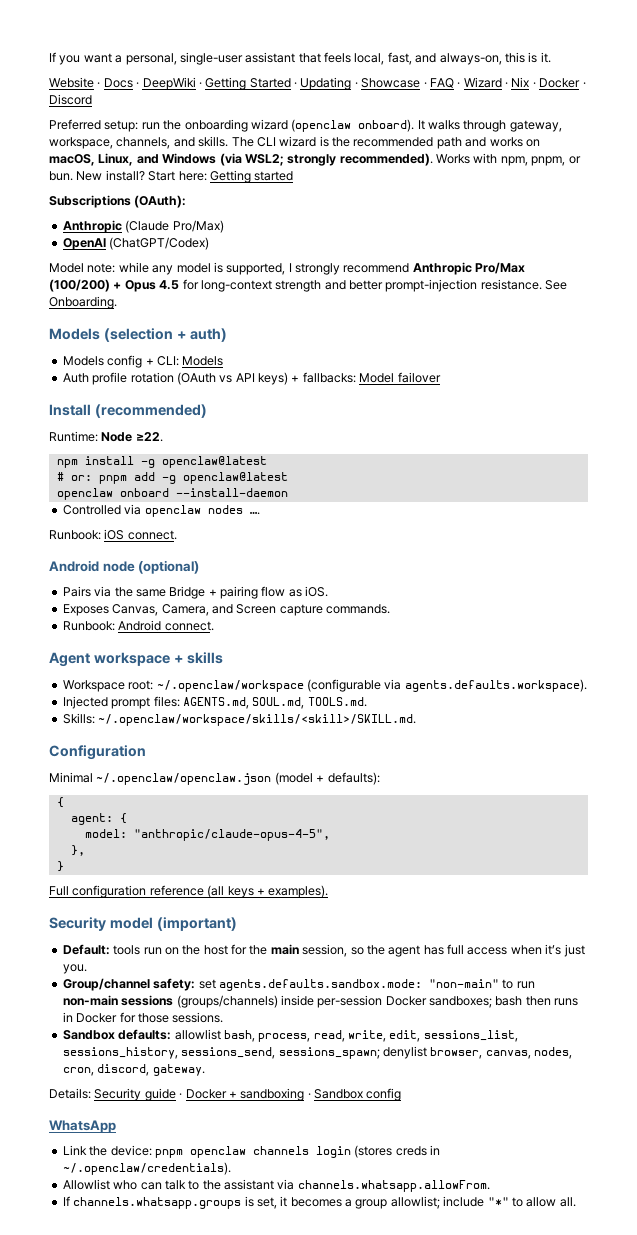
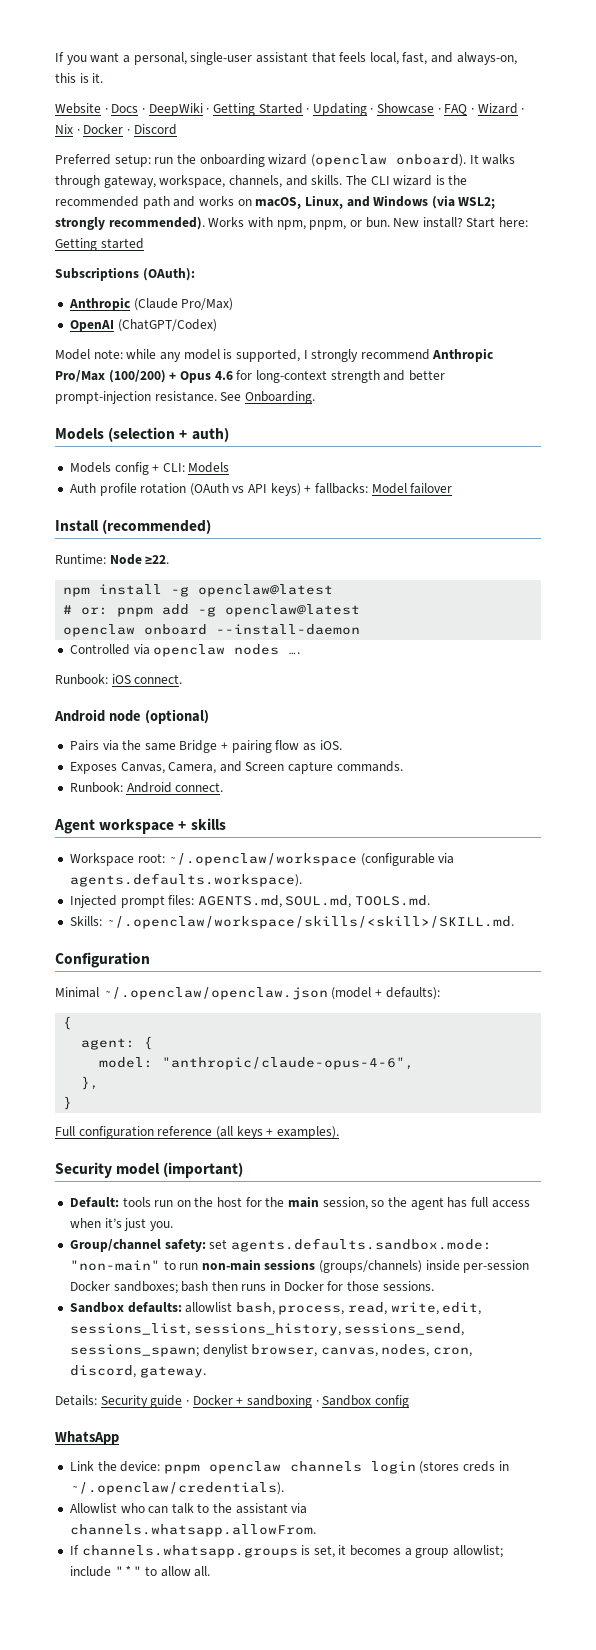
- Model note: while any model is supported, I strongly recommend Anthropic Pro/Max (100/200) + Opus 4.5 for long‑context strength and better prompt‑injection resistance.
+ Model note: while any model is supported, I strongly recommend Anthropic Pro/Max (100/200) + Opus 4.6 for long‑context strength and better prompt‑injection resistance.
- model: "anthropic/claude-opus-4-5",
+ model: "anthropic/claude-opus-4-6",

